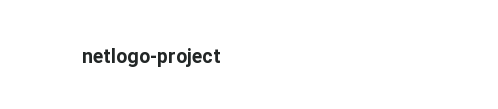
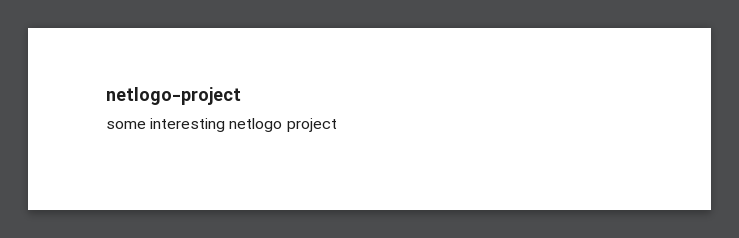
+ some interesting netlogo project

